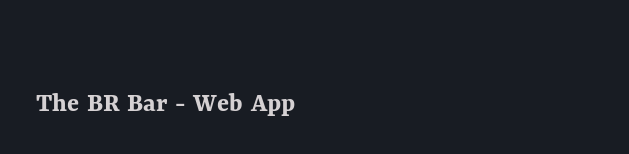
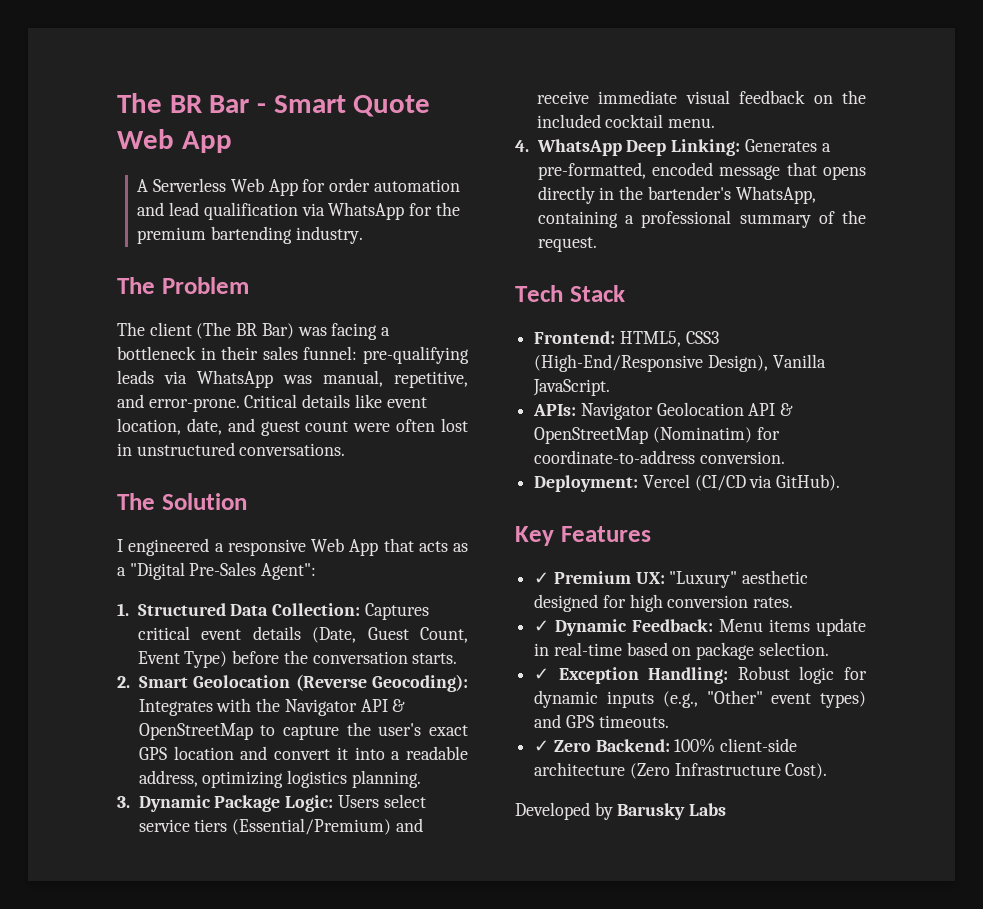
- The BR Bar - Web App
+ The BR Bar - Smart Quote Web App
+ A Serverless Web App for order automation and lead qualification via WhatsApp for the premium bartending industry.
+ The Problem
+ The client (The BR Bar) was facing a bottleneck in their sales funnel: pre-qualifying leads via WhatsApp was manual, repetitive, and error-prone. Critical details like event location, date, and guest count were often lost in unstructured conversations.
+ The Solution
+ I engineered a responsive Web App that acts as a "Digital Pre-Sales Agent":
+ 1. Structured Data Collection: Captures critical event details (Date, Guest Count, Event Type) before the conversation starts.
+ 2. Smart Geolocation (Reverse Geocoding): Integrates with the Navigator API & OpenStreetMap to capture the user's exact GPS location and convert it into a readable address, optimizing logistics planning.
+ 3. Dynamic Package Logic: Users select service tiers (Essential/Premium) and receive immediate visual feedback on the included cocktail menu.
+ 4. WhatsApp Deep Linking: Generates a pre-formatted, encoded message that opens directly in the bartender's WhatsApp, containing a professional summary of the request.
+ Tech Stack
+ Frontend: HTML5, CSS3 (High-End/Responsive Design), Vanilla JavaScript.
+ APIs: Navigator Geolocation API & OpenStreetMap (Nominatim) for coordinate-to-address conversion.
+ Deployment: Vercel (CI/CD via GitHub).
+ Key Features
+ ✓ Premium UX: "Luxury" aesthetic designed for high conversion rates.
+ ✓ Dynamic Feedback: Menu items update in real-time based on package selection.
+ ✓ Exception Handling: Robust logic for dynamic inputs (e.g., "Other" event types) and GPS timeouts.
+ ✓ Zero Backend: 100% client-side architecture (Zero Infrastructure Cost).
+ Developed by Barusky Labs

